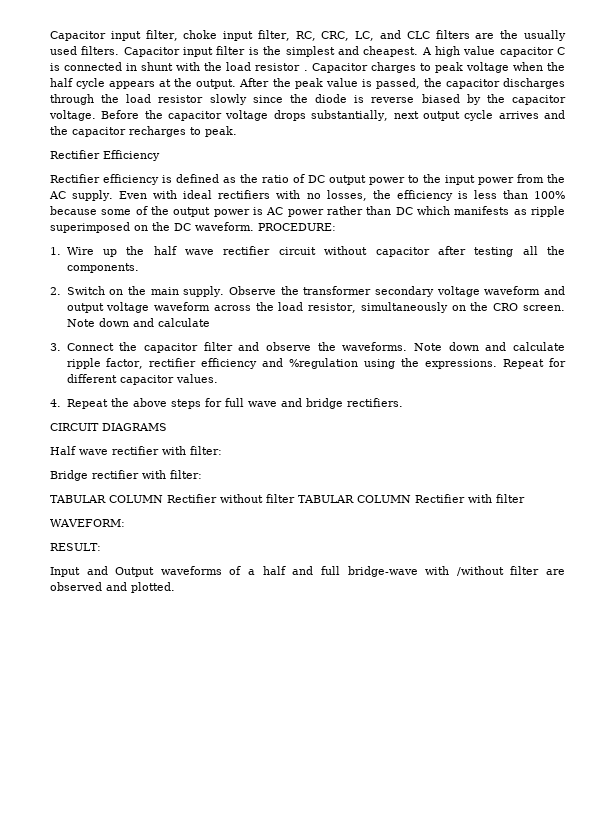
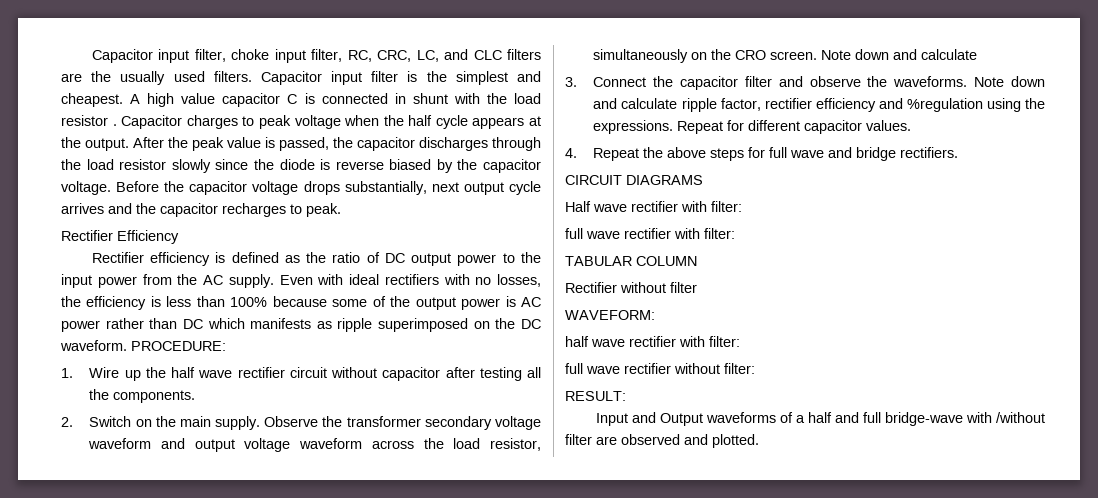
- Bridge rectifier with filter:
+ full wave rectifier with filter:
- TABULAR COLUMN Rectifier without filter TABULAR COLUMN Rectifier with filter
+ TABULAR COLUMN
+ Rectifier without filter
  WAVEFORM:
+ half wave rectifier with filter:
+ full wave rectifier without filter:

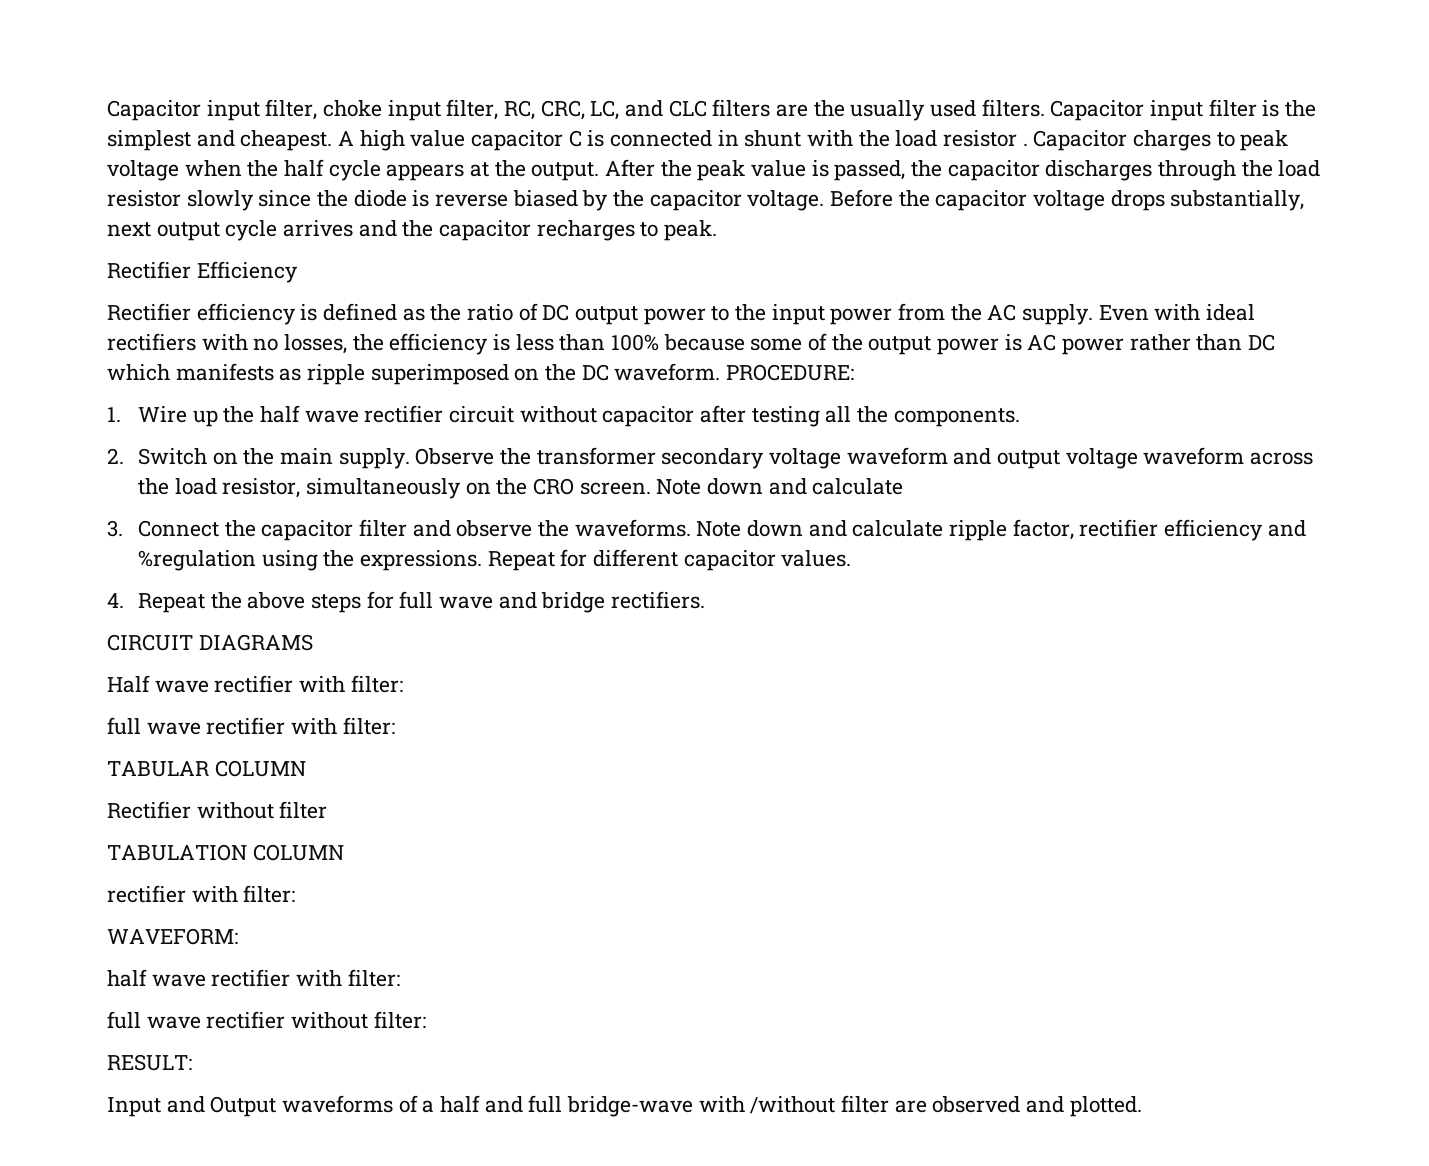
+ TABULATION COLUMN
+ rectifier with filter:

